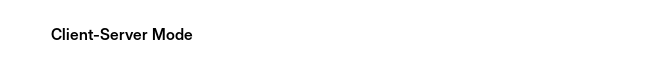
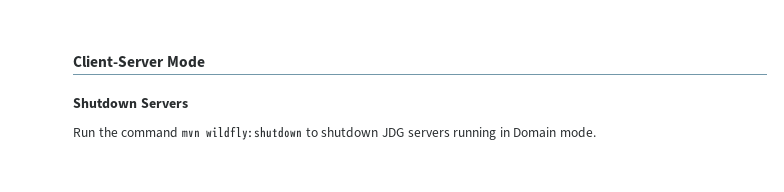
+ Shutdown Servers
+ Run the command mvn wildfly:shutdown to shutdown JDG servers running in Domain mode.

